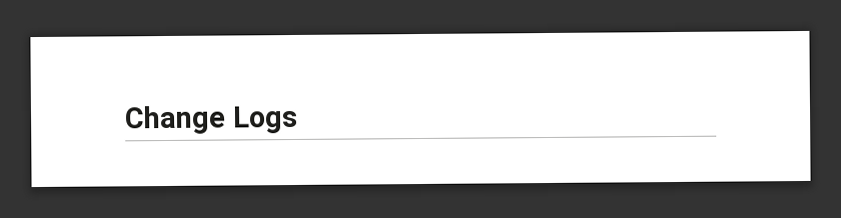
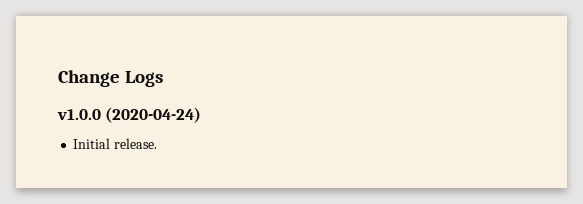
+ v1.0.0 (2020-04-24)
+ Initial release.

